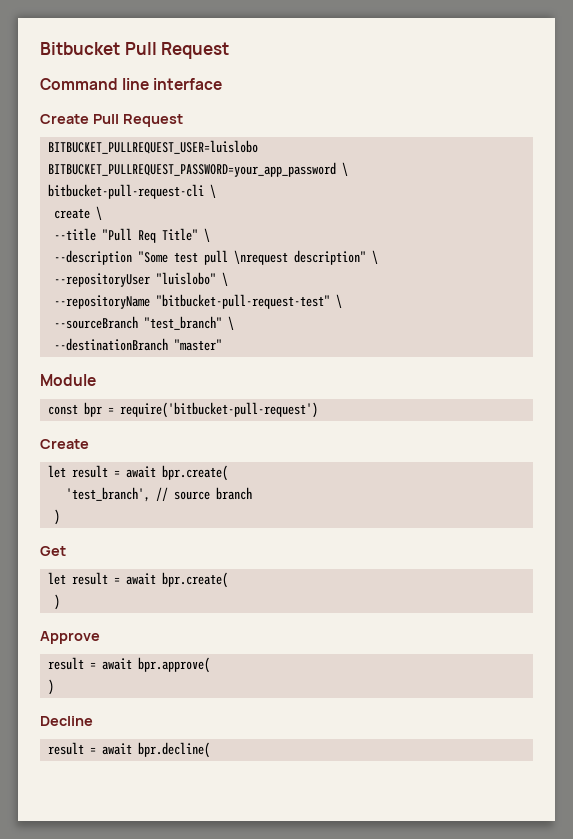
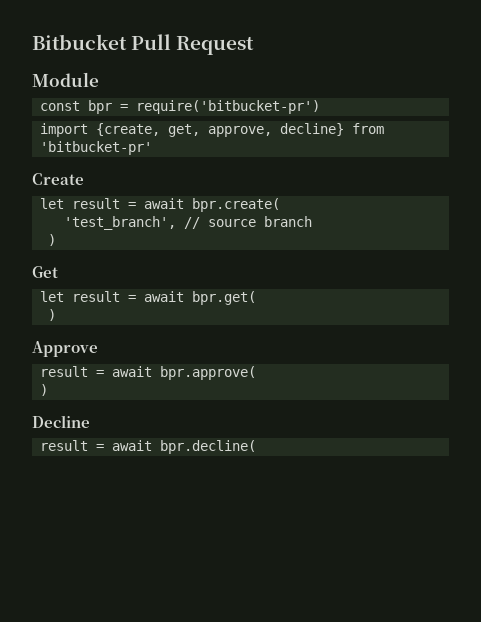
- Command line interface
- Create Pull Request
- BITBUCKET_PULLREQUEST_USER=luislobo BITBUCKET_PULLREQUEST_PASSWORD=your_app_password \
- bitbucket-pull-request-cli \
- create \
- --title "Pull Req Title" \
- --description "Some test pull \nrequest description" \
- --repositoryUser "luislobo" \
- --repositoryName "bitbucket-pull-request-test" \
- --sourceBranch "test_branch" \
- --destinationBranch "master"
  Module
- const bpr = require('bitbucket-pull-request')
+ const bpr = require('bitbucket-pr')
+ import {create, get, approve, decline} from 'bitbucket-pr'
  Get
- let result = await bpr.create(
+ let result = await bpr.get(

